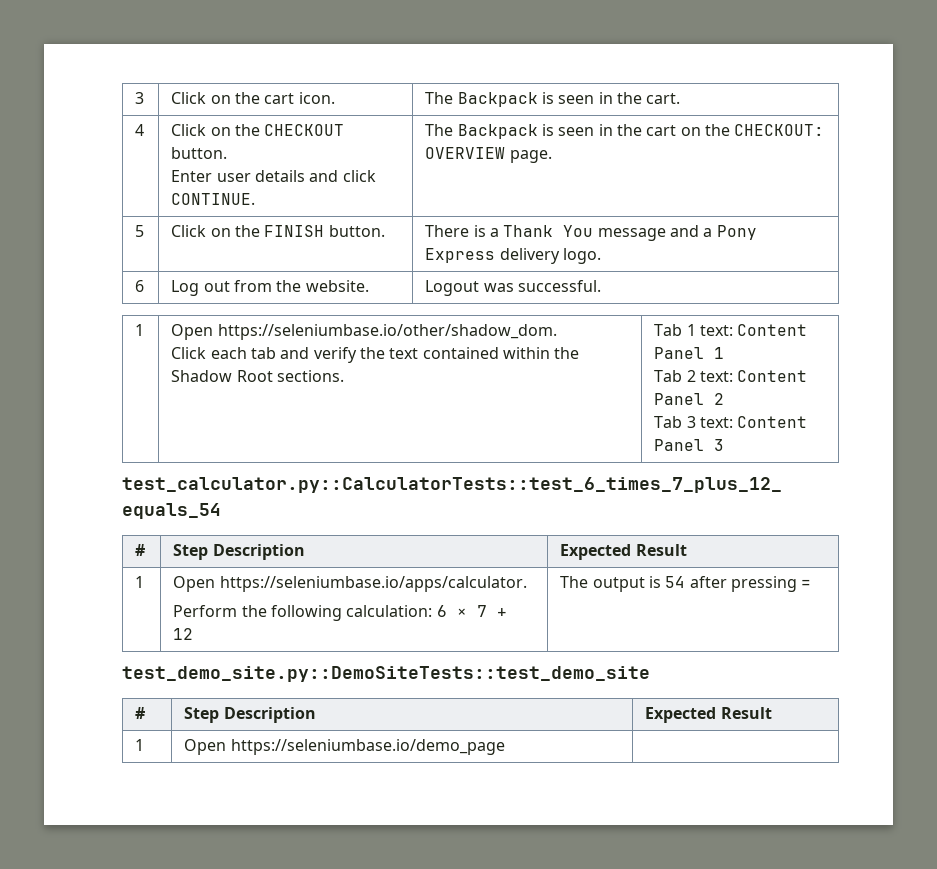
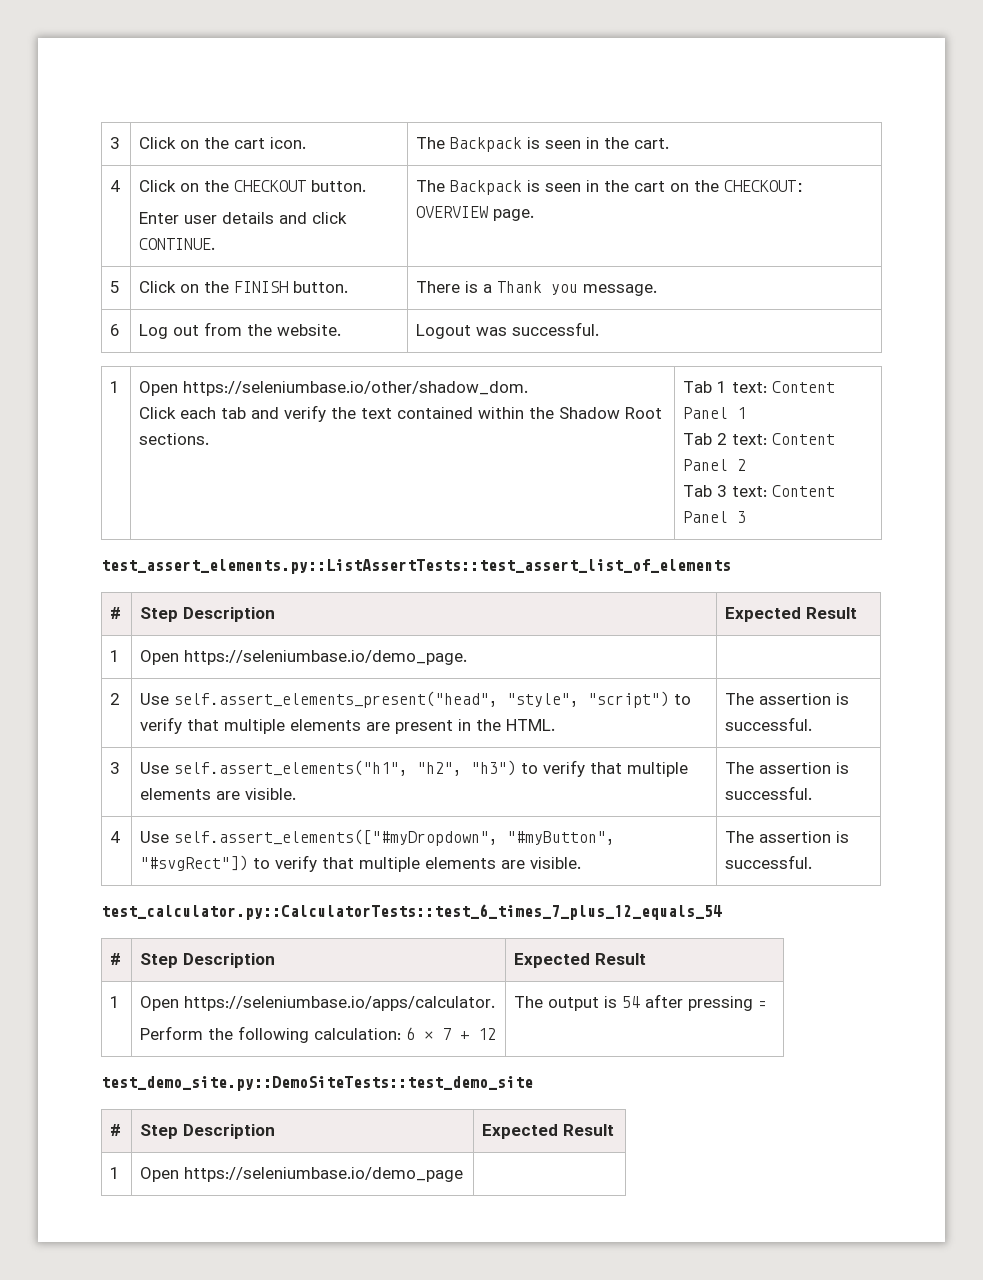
- 5 | Click on the FINISH button. | There is a Thank You message and a Pony Express delivery logo.
+ 5 | Click on the FINISH button. | There is a Thank you message.
+ test_assert_elements.py::ListAssertTests::test_assert_list_of_elements
+ # | Step Description | Expected Result
+ 1 | Open https://seleniumbase.io/demo_page. |
+ 2 | Use self.assert_elements_present("head", "style", "script") to verify that multiple elements are present in the HTML. | The assertion is successful.
+ 3 | Use self.assert_elements("h1", "h2", "h3") to verify that multiple elements are visible. | The assertion is successful.
+ 4 | Use self.assert_elements(["#myDropdown", "#myButton", "#svgRect"]) to verify that multiple elements are visible. | The assertion is successful.

